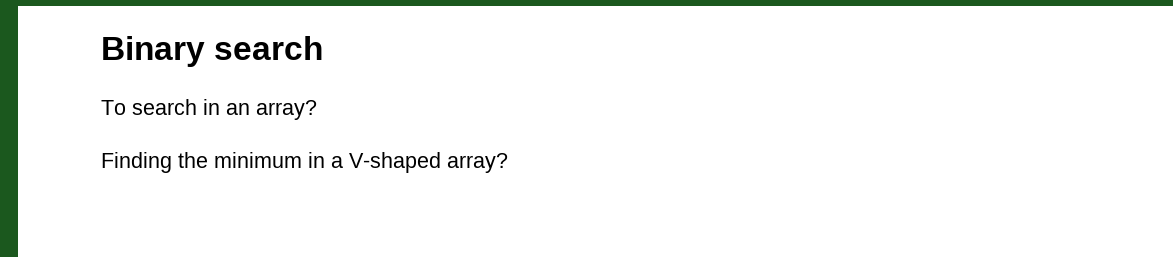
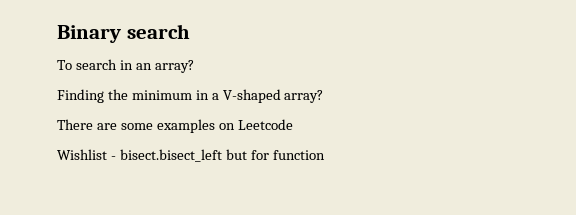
+ There are some examples on Leetcode
+ Wishlist - bisect.bisect_left but for function

